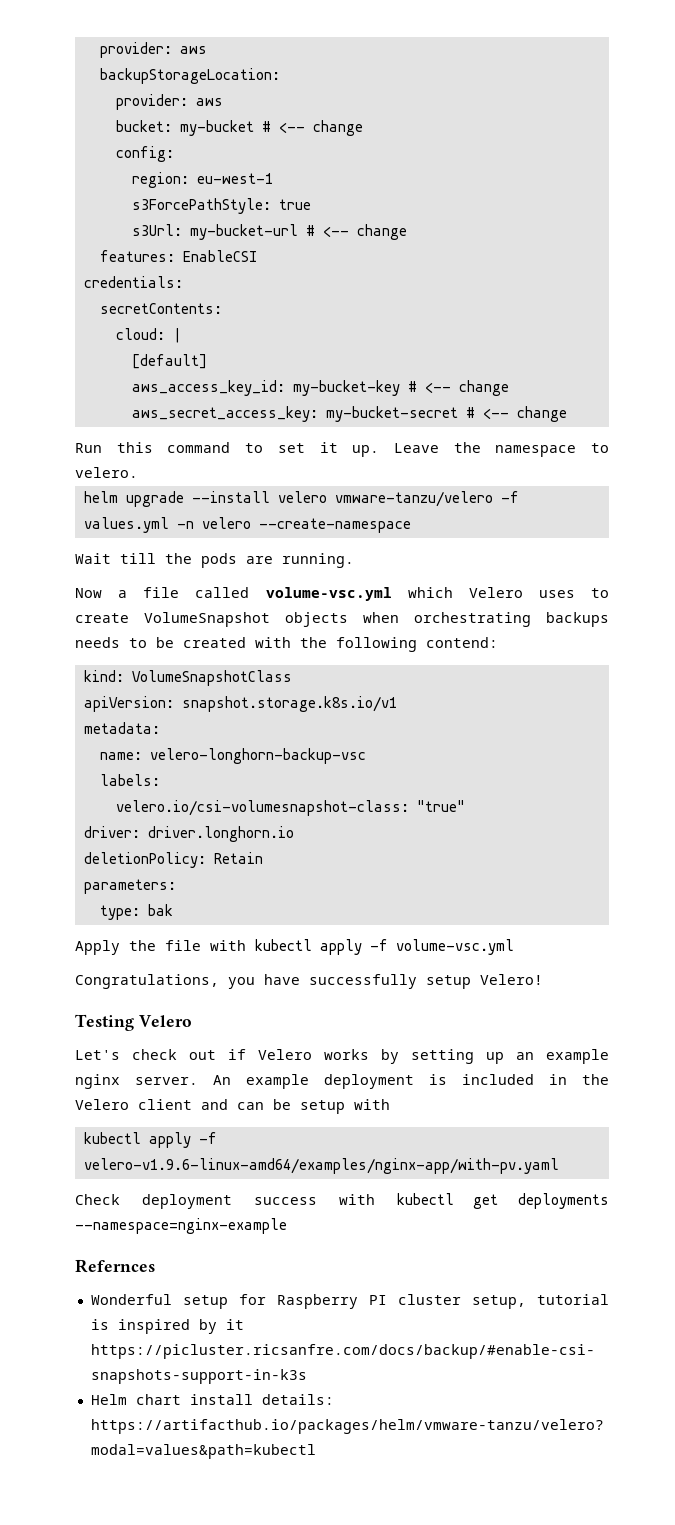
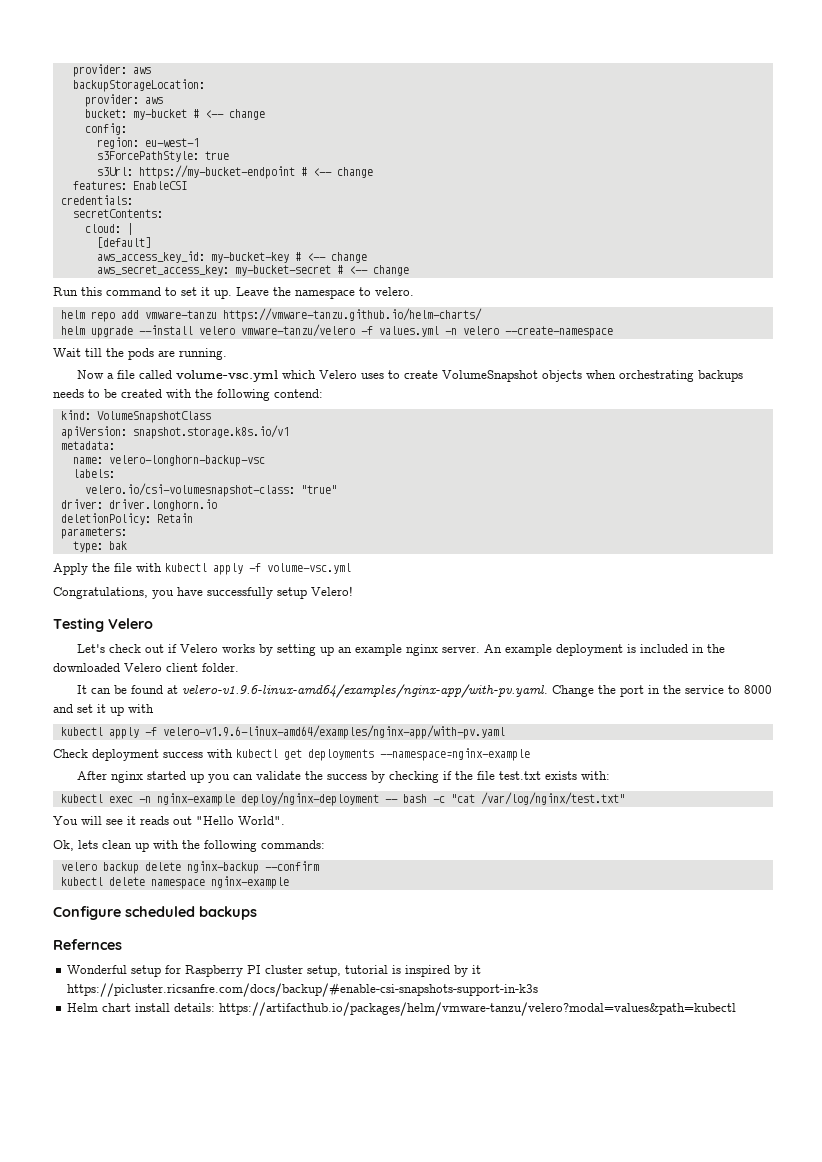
- s3Url: my-bucket-url # <-- change
+ s3Url: https://my-bucket-endpoint # <-- change
+ helm repo add vmware-tanzu https://vmware-tanzu.github.io/helm-charts/
- An example deployment is included in the Velero client and can be setup with
+ An example deployment is included in the downloaded Velero client folder.
+ It can be found at velero-v1.9.6-linux-amd64/examples/nginx-app/with-pv.yaml. Change the port in the service to 8000 and set it up with
+ After nginx started up you can validate the success by checking if the file test.txt exists with:
+ kubectl exec -n nginx-example deploy/nginx-deployment -- bash -c "cat /var/log/nginx/test.txt"
+ You will see it reads out "Hello World".
+ Ok, lets clean up with the following commands:
+ velero backup delete nginx-backup --confirm
+ kubectl delete namespace nginx-example
+ Configure scheduled backups

